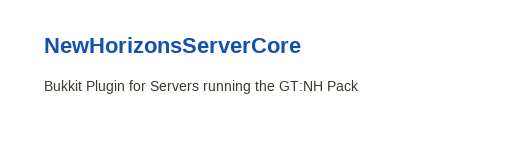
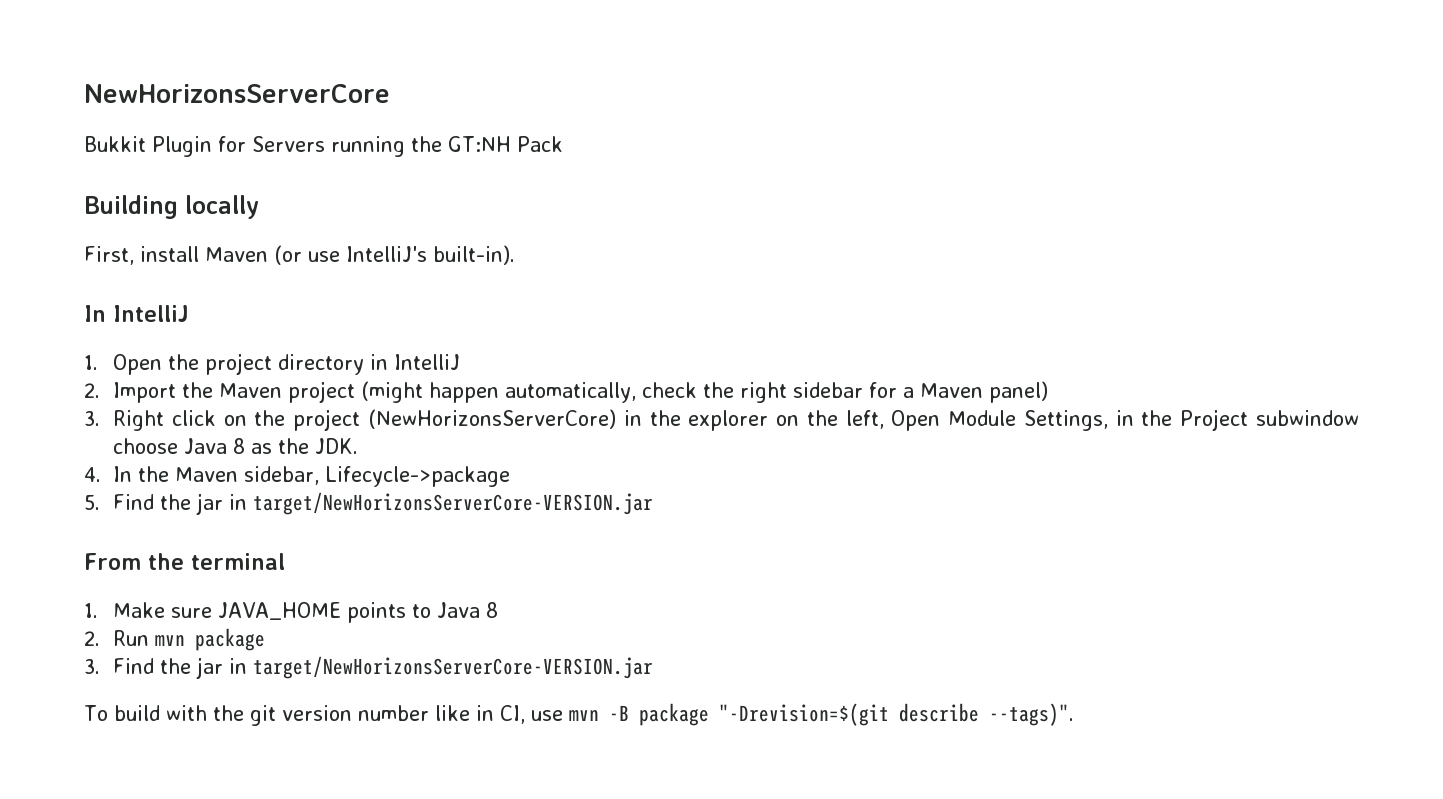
+ Building locally
+ First, install Maven (or use IntelliJ's built-in).
+ In IntelliJ
+ 1. Open the project directory in IntelliJ
+ 2. Import the Maven project (might happen automatically, check the right sidebar for a Maven panel)
+ 3. Right click on the project (NewHorizonsServerCore) in the explorer on the left, Open Module Settings, in the Project subwindow choose Java 8 as the JDK.
+ 4. In the Maven sidebar, Lifecycle->package
+ 5. Find the jar in target/NewHorizonsServerCore-VERSION.jar
+ From the terminal
+ 1. Make sure JAVA_HOME points to Java 8
+ 2. Run mvn package
+ 3. Find the jar in target/NewHorizonsServerCore-VERSION.jar
+ To build with the git version number like in CI, use mvn -B package "-Drevision=$(git describe --tags)".

